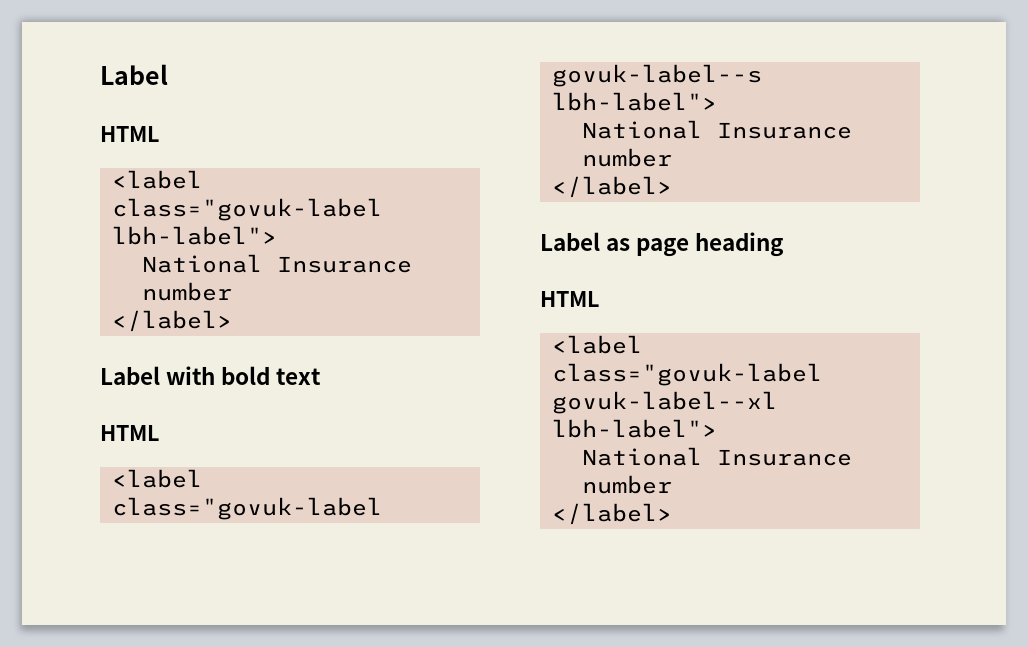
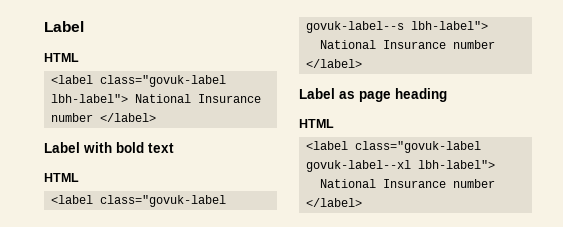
- <label class="govuk-label lbh-label">
- National Insurance number
- </label>
+ <label class="govuk-label lbh-label"> National Insurance number </label>

